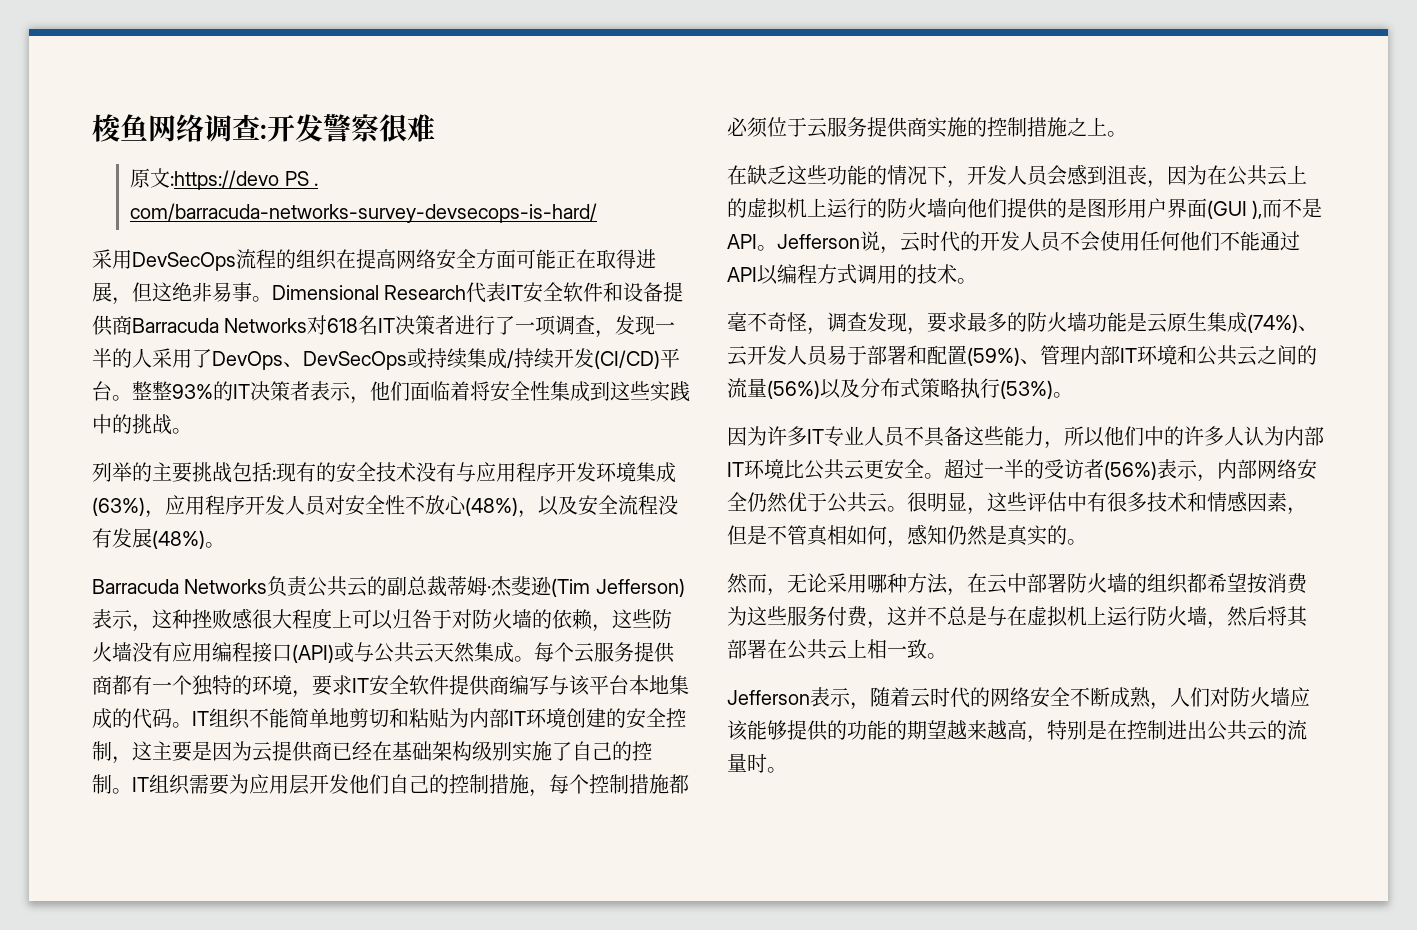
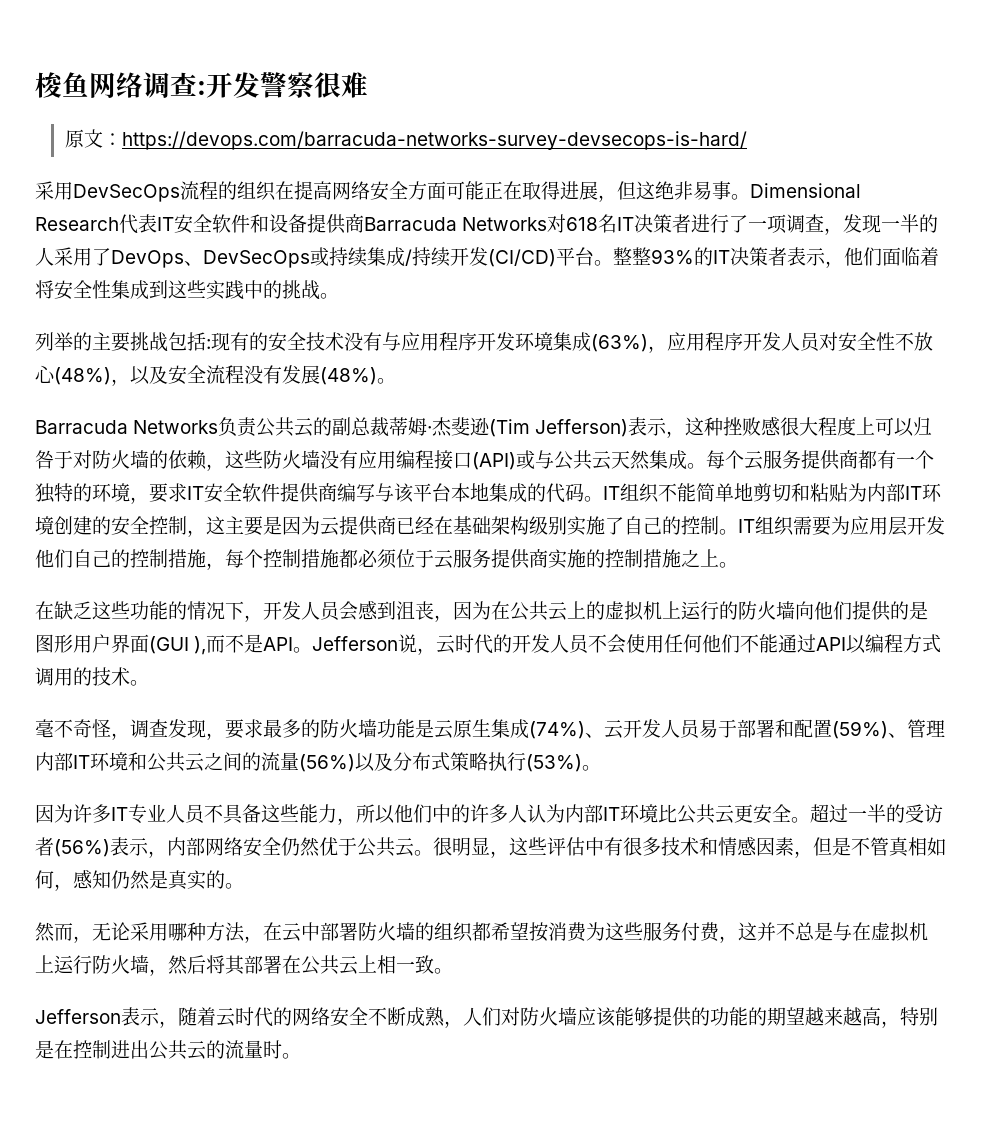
- 原文:https://devo PS . com/barracuda-networks-survey-devsecops-is-hard/
+ 原文：https://devops.com/barracuda-networks-survey-devsecops-is-hard/

